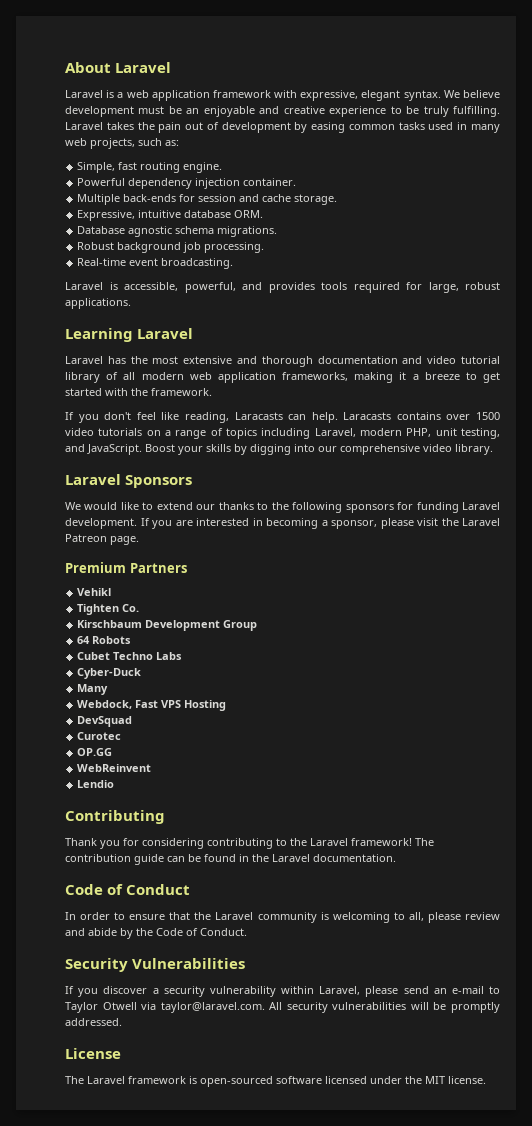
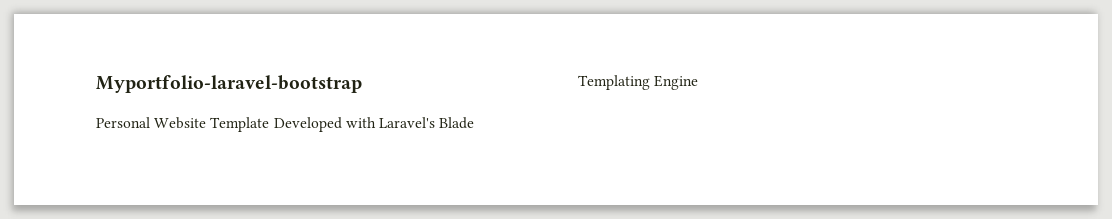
- About Laravel
- Laravel is a web application framework with expressive, elegant syntax. We believe development must be an enjoyable and creative experience to be truly fulfilling. Laravel takes the pain out of development by easing common tasks used in many web projects, such as:
- Simple, fast routing engine.
- Powerful dependency injection container.
- Multiple back-ends for session and cache storage.
- Expressive, intuitive database ORM.
- Database agnostic schema migrations.
- Robust background job processing.
- Real-time event broadcasting.
- Laravel is accessible, powerful, and provides tools required for large, robust applications.
- Learning Laravel
- Laravel has the most extensive and thorough documentation and video tutorial library of all modern web application frameworks, making it a breeze to get started with the framework.
- If you don't feel like reading, Laracasts can help. Laracasts contains over 1500 video tutorials on a range of topics including Laravel, modern PHP, unit testing, and JavaScript. Boost your skills by digging into our comprehensive video library.
- Laravel Sponsors
- We would like to extend our thanks to the following sponsors for funding Laravel development. If you are interested in becoming a sponsor, please visit the Laravel Patreon page.
- Premium Partners
- Vehikl
- Tighten Co.
- Kirschbaum Development Group
- 64 Robots
- Cubet Techno Labs
- Cyber-Duck
- Many
- Webdock, Fast VPS Hosting
- DevSquad
- Curotec
- OP.GG
- WebReinvent
- Lendio
- Contributing
- Thank you for considering contributing to the Laravel framework! The contribution guide can be found in the Laravel documentation.
- Code of Conduct
- In order to ensure that the Laravel community is welcoming to all, please review and abide by the Code of Conduct.
- Security Vulnerabilities
- If you discover a security vulnerability within Laravel, please send an e-mail to Taylor Otwell via taylor@laravel.com. All security vulnerabilities will be promptly addressed.
- License
- The Laravel framework is open-sourced software licensed under the MIT license.
+ Myportfolio-laravel-bootstrap
+ Personal Website Template Developed with Laravel's Blade Templating Engine

